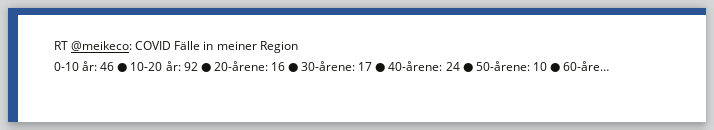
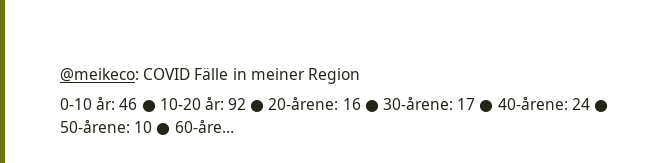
- RT @meikeco: COVID Fälle in meiner Region
+ @meikeco: COVID Fälle in meiner Region

